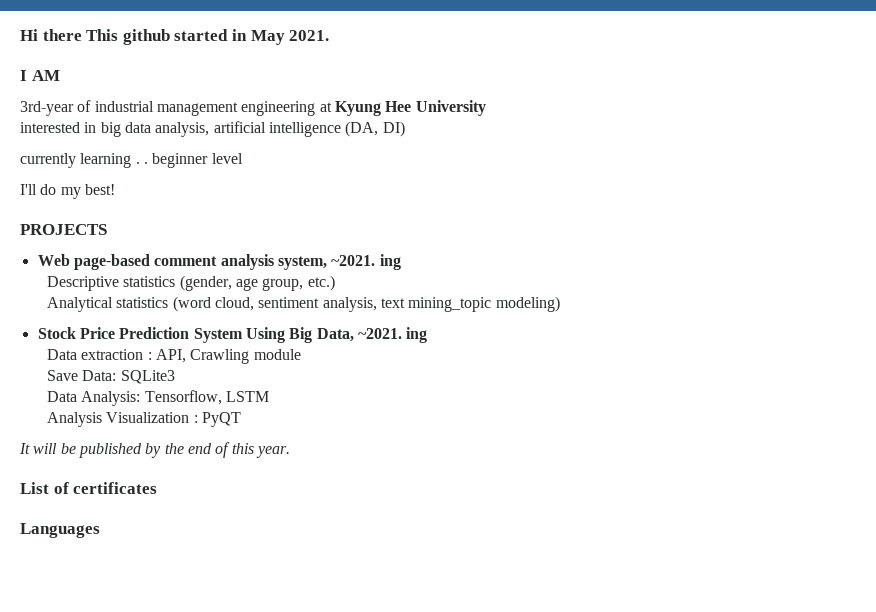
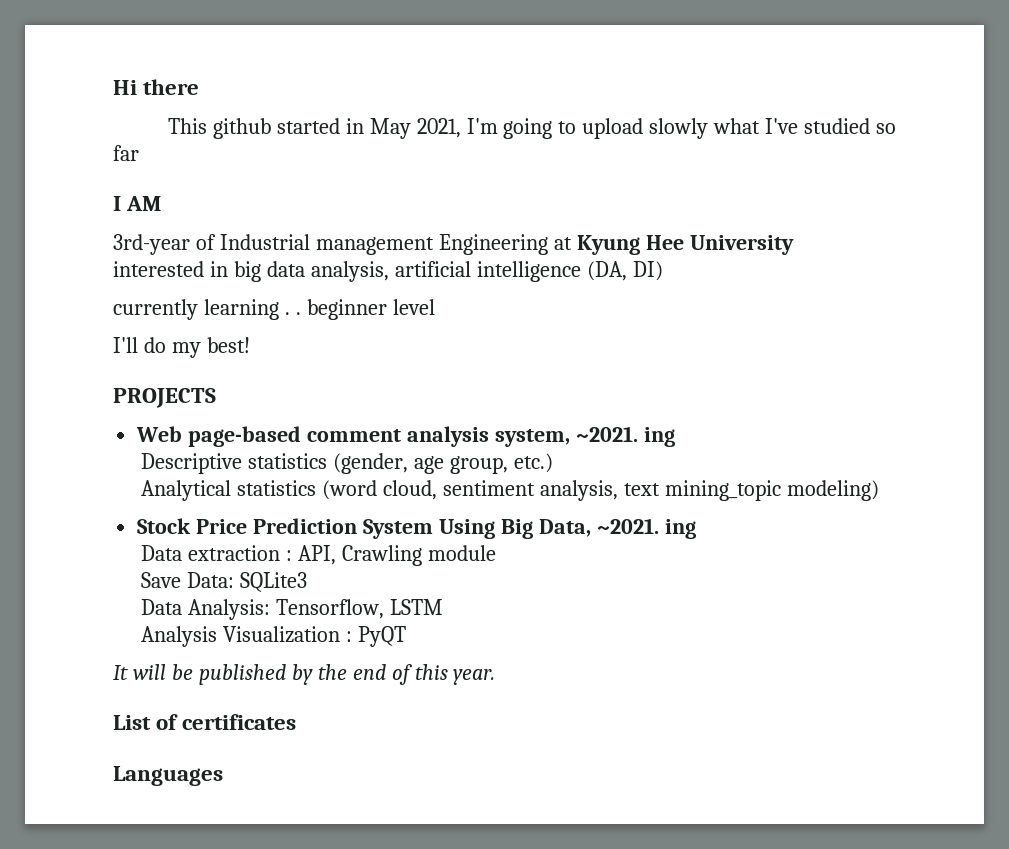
- Hi there This github started in May 2021.
+ Hi there
+ This github started in May 2021, I'm going to upload slowly what I've studied so far
- 3rd-year of industrial management engineering at Kyung Hee University
+ 3rd-year of Industrial management Engineering at Kyung Hee University

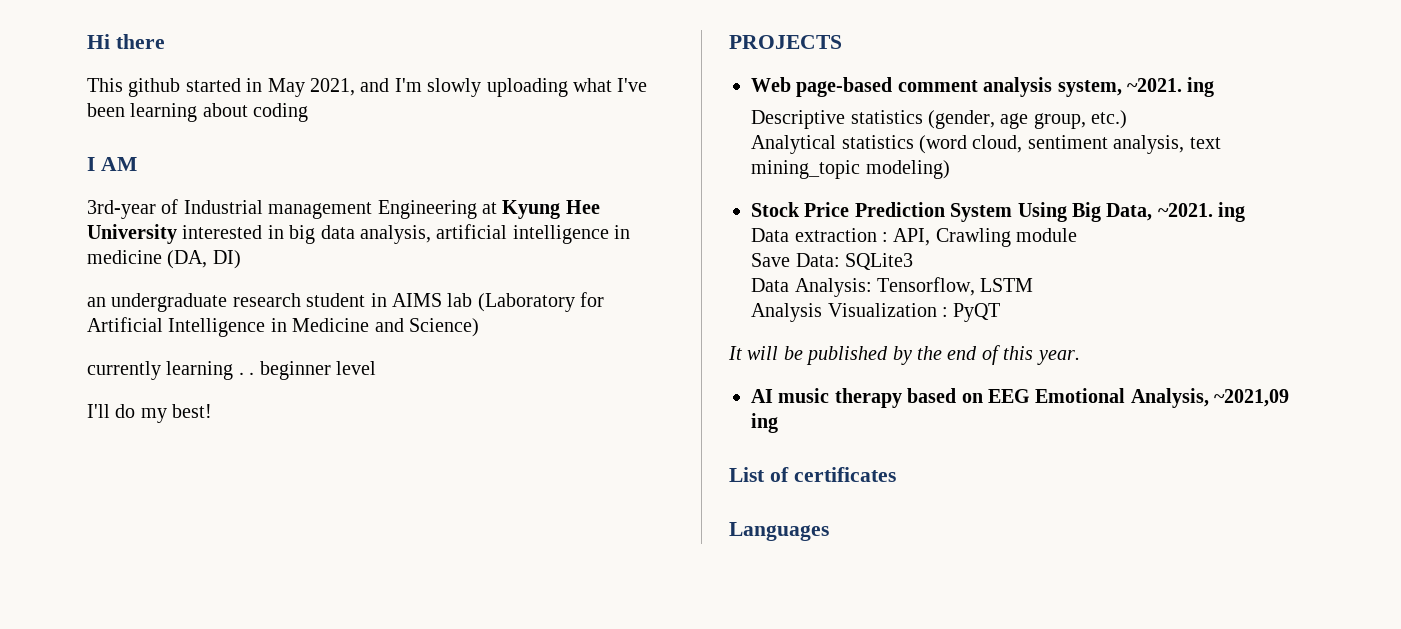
- This github started in May 2021, I'm going to upload slowly what I've studied so far
+ This github started in May 2021, and I'm slowly uploading what I've been learning about coding
- 3rd-year of Industrial management Engineering at Kyung Hee University
- interested in big data analysis, artificial intelligence (DA, DI)
+ 3rd-year of Industrial management Engineering at Kyung Hee University interested in big data analysis, artificial intelligence in medicine (DA, DI)
+ an undergraduate research student in AIMS lab (Laboratory for Artificial Intelligence in Medicine and Science)
+ AI music therapy based on EEG Emotional Analysis, ~2021,09 ing

